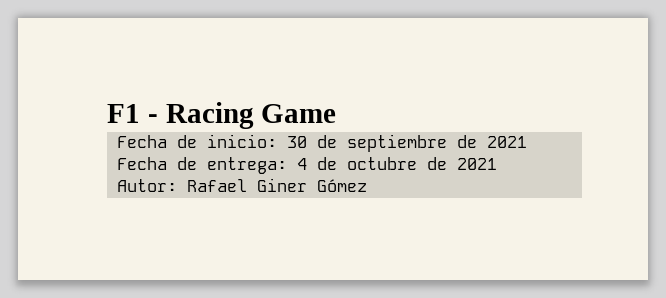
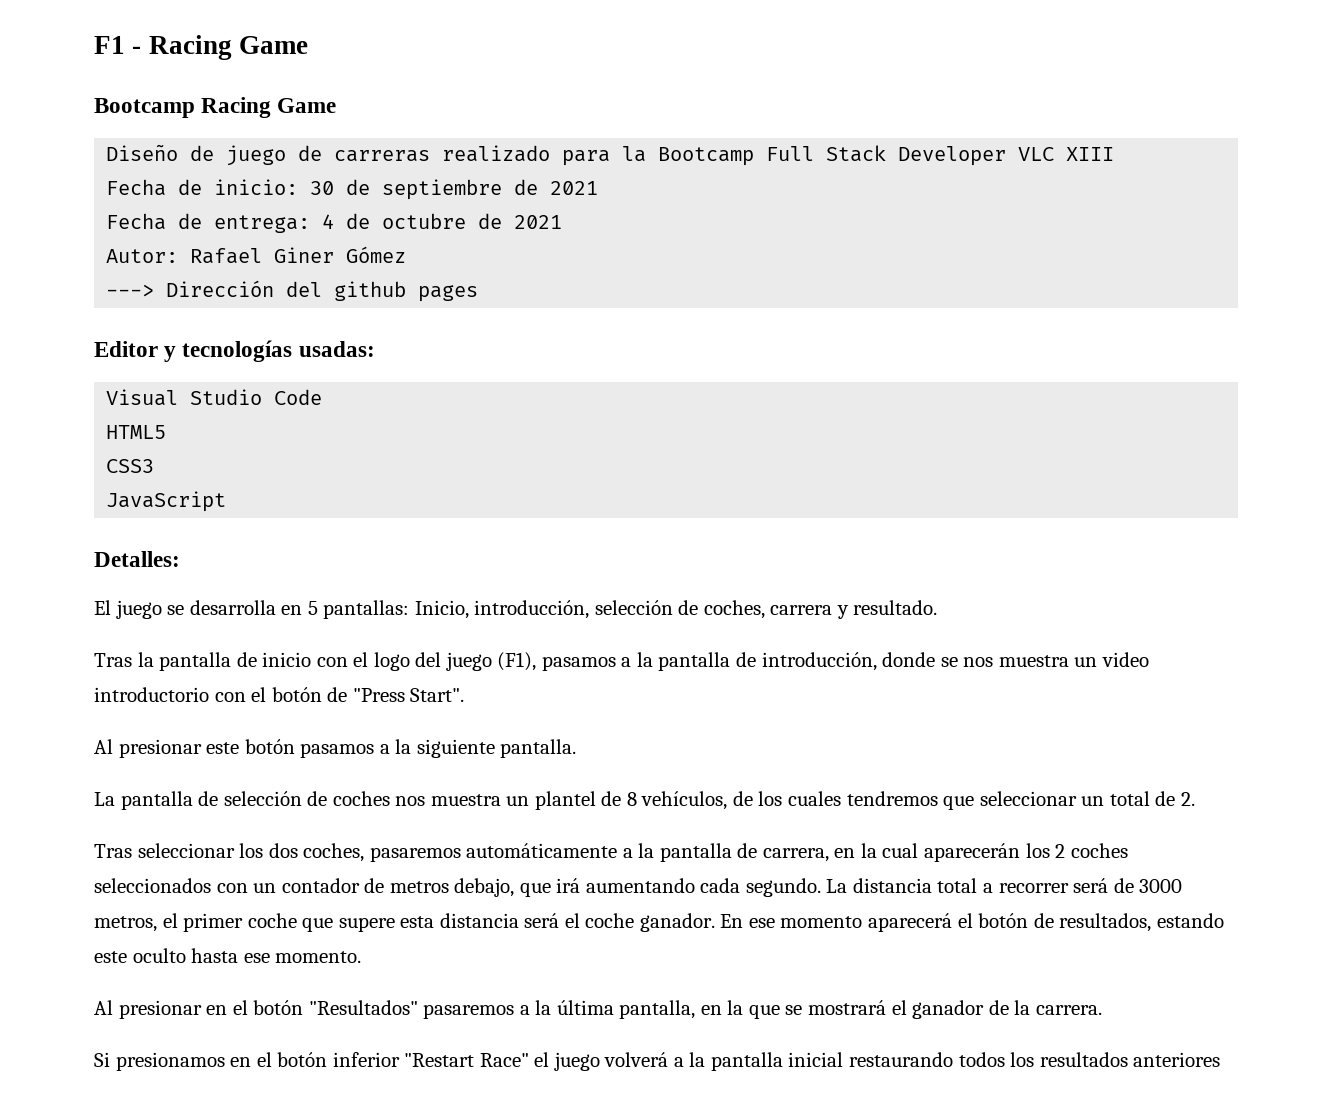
+ Bootcamp Racing Game
+ Diseño de juego de carreras realizado para la Bootcamp Full Stack Developer VLC XIII
+ ---> Dirección del github pages
+ Editor y tecnologías usadas:
+ Visual Studio Code
+ HTML5
+ CSS3
+ JavaScript
+ Detalles:
+ El juego se desarrolla en 5 pantallas: Inicio, introducción, selección de coches, carrera y resultado.
+ Tras la pantalla de inicio con el logo del juego (F1), pasamos a la pantalla de introducción, donde se nos muestra un video introductorio con el botón de "Press Start".
+ Al presionar este botón pasamos a la siguiente pantalla.
+ La pantalla de selección de coches nos muestra un plantel de 8 vehículos, de los cuales tendremos que seleccionar un total de 2.
+ Tras seleccionar los dos coches, pasaremos automáticamente a la pantalla de carrera, en la cual aparecerán los 2 coches seleccionados con un contador de metros debajo, que irá aumentando cada segundo. La distancia total a recorrer será de 3000 metros, el primer coche que supere esta distancia será el coche ganador. En ese momento aparecerá el botón de resultados, estando este oculto hasta ese momento.
+ Al presionar en el botón "Resultados" pasaremos a la última pantalla, en la que se mostrará el ganador de la carrera.
+ Si presionamos en el botón inferior "Restart Race" el juego volverá a la pantalla inicial restaurando todos los resultados anteriores

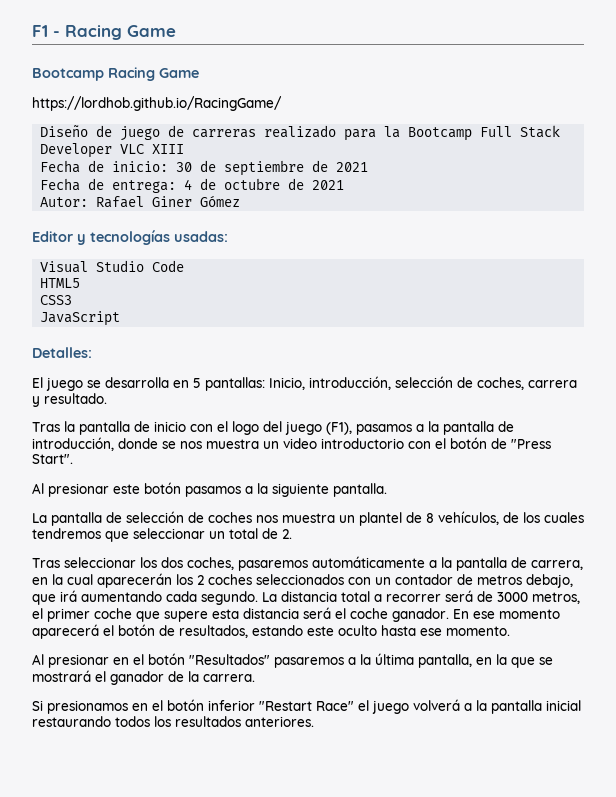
+ https://lordhob.github.io/RacingGame/
- ---> Dirección del github pages
- Si presionamos en el botón inferior "Restart Race" el juego volverá a la pantalla inicial restaurando todos los resultados anteriores
+ Si presionamos en el botón inferior "Restart Race" el juego volverá a la pantalla inicial restaurando todos los resultados anteriores.

